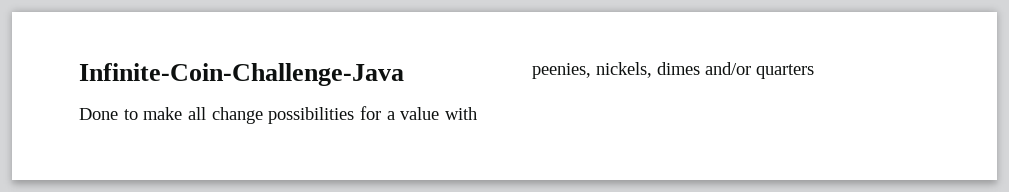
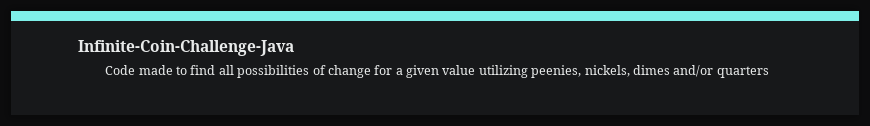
- Done to make all change possibilities for a value with peenies, nickels, dimes and/or quarters
+ Code made to find all possibilities of change for a given value utilizing peenies, nickels, dimes and/or quarters

